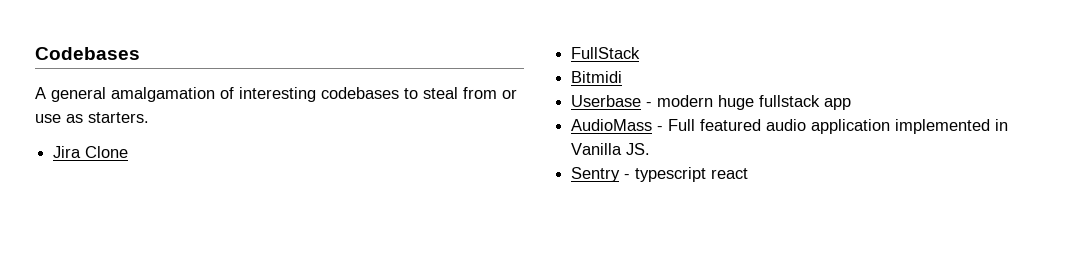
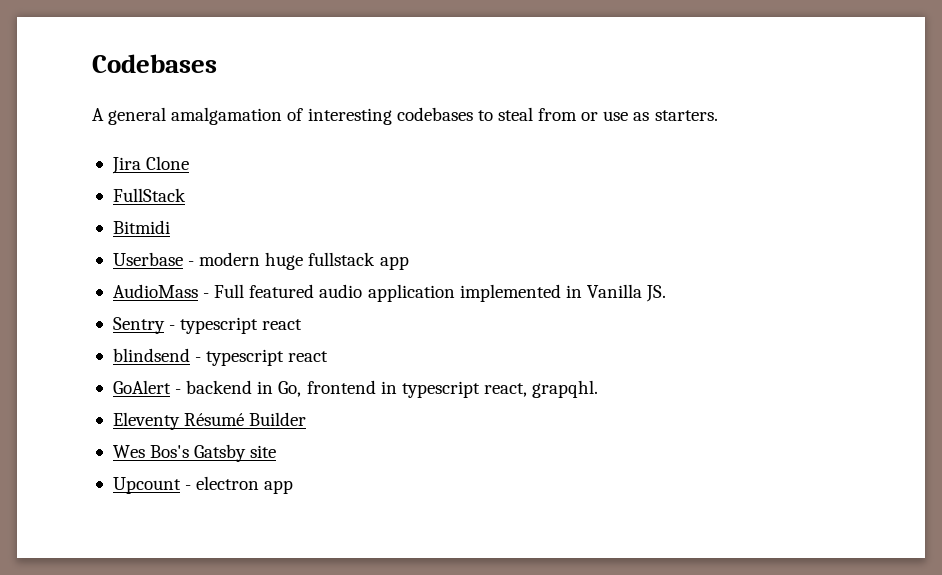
+ blindsend - typescript react
+ GoAlert - backend in Go, frontend in typescript react, grapqhl.
+ Eleventy Résumé Builder
+ Wes Bos's Gatsby site
+ Upcount - electron app

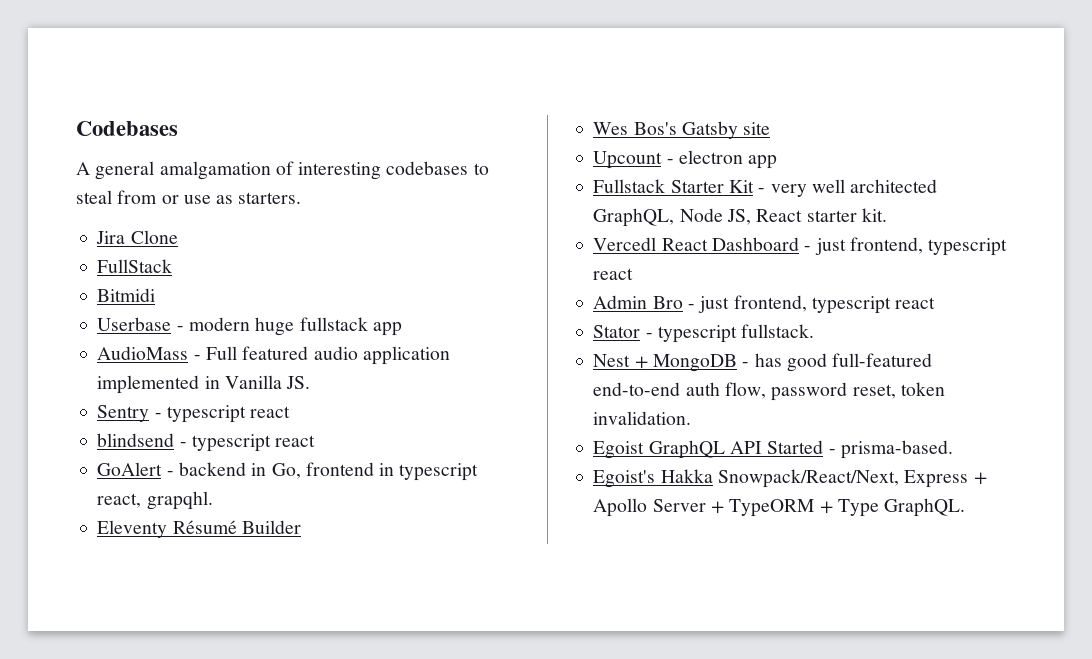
+ Fullstack Starter Kit - very well architected GraphQL, Node JS, React starter kit.
+ Vercedl React Dashboard - just frontend, typescript react
+ Admin Bro - just frontend, typescript react
+ Stator - typescript fullstack.
+ Nest + MongoDB - has good full-featured end-to-end auth flow, password reset, token invalidation.
+ Egoist GraphQL API Started - prisma-based.
+ Egoist's Hakka Snowpack/React/Next, Express + Apollo Server + TypeORM + Type GraphQL.

